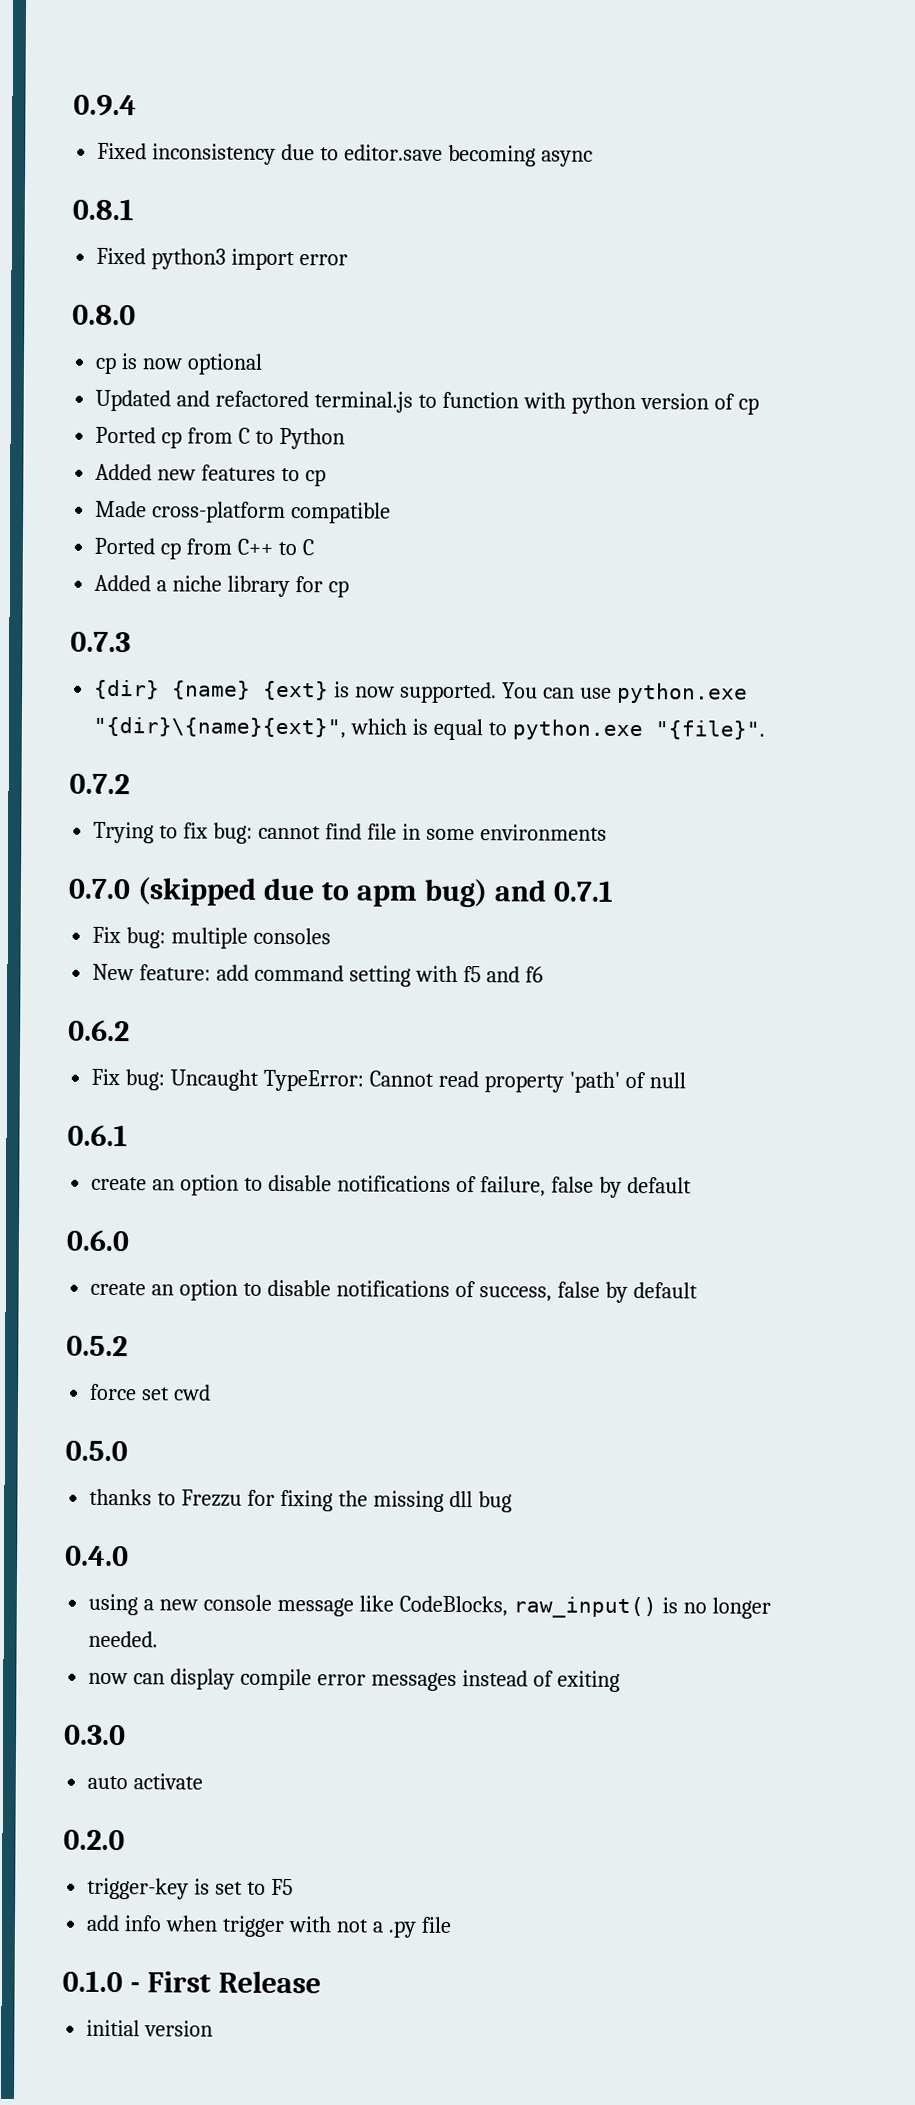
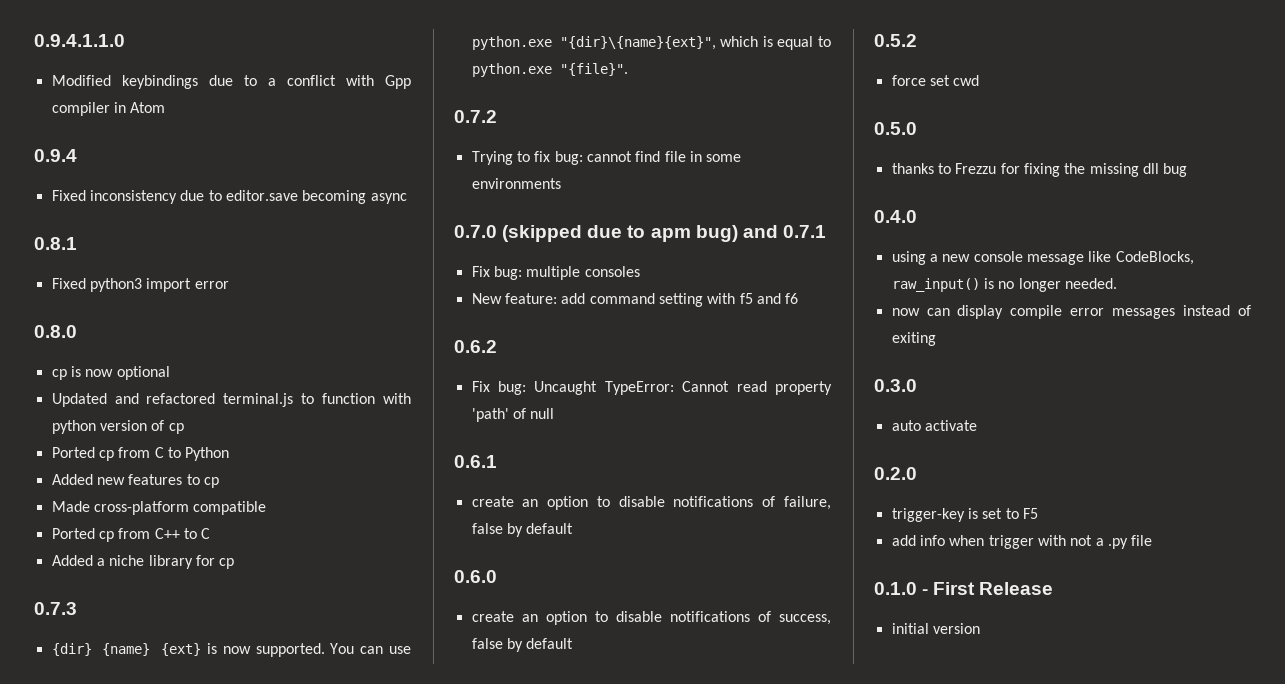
+ 0.9.4.1.1.0
+ Modified keybindings due to a conflict with Gpp compiler in Atom

